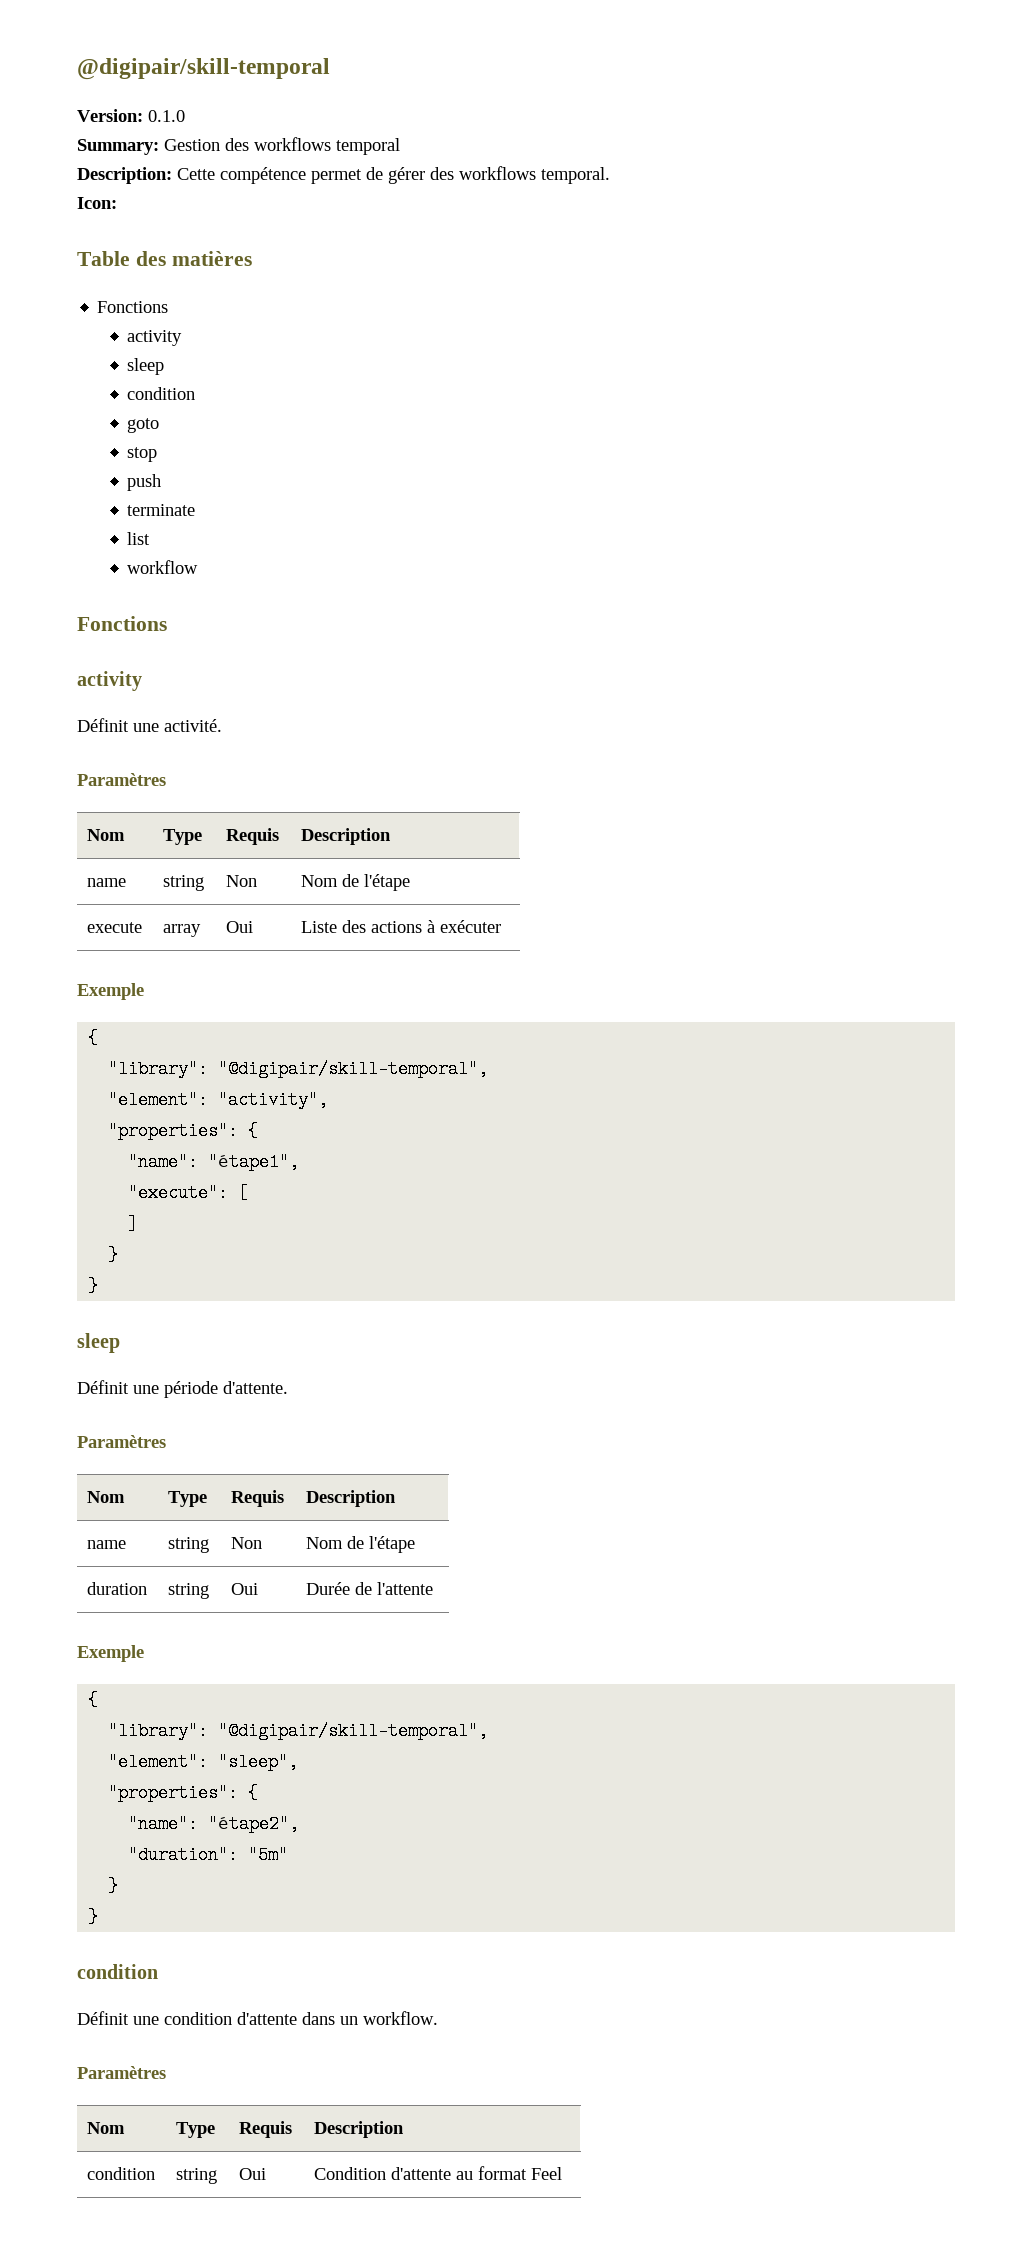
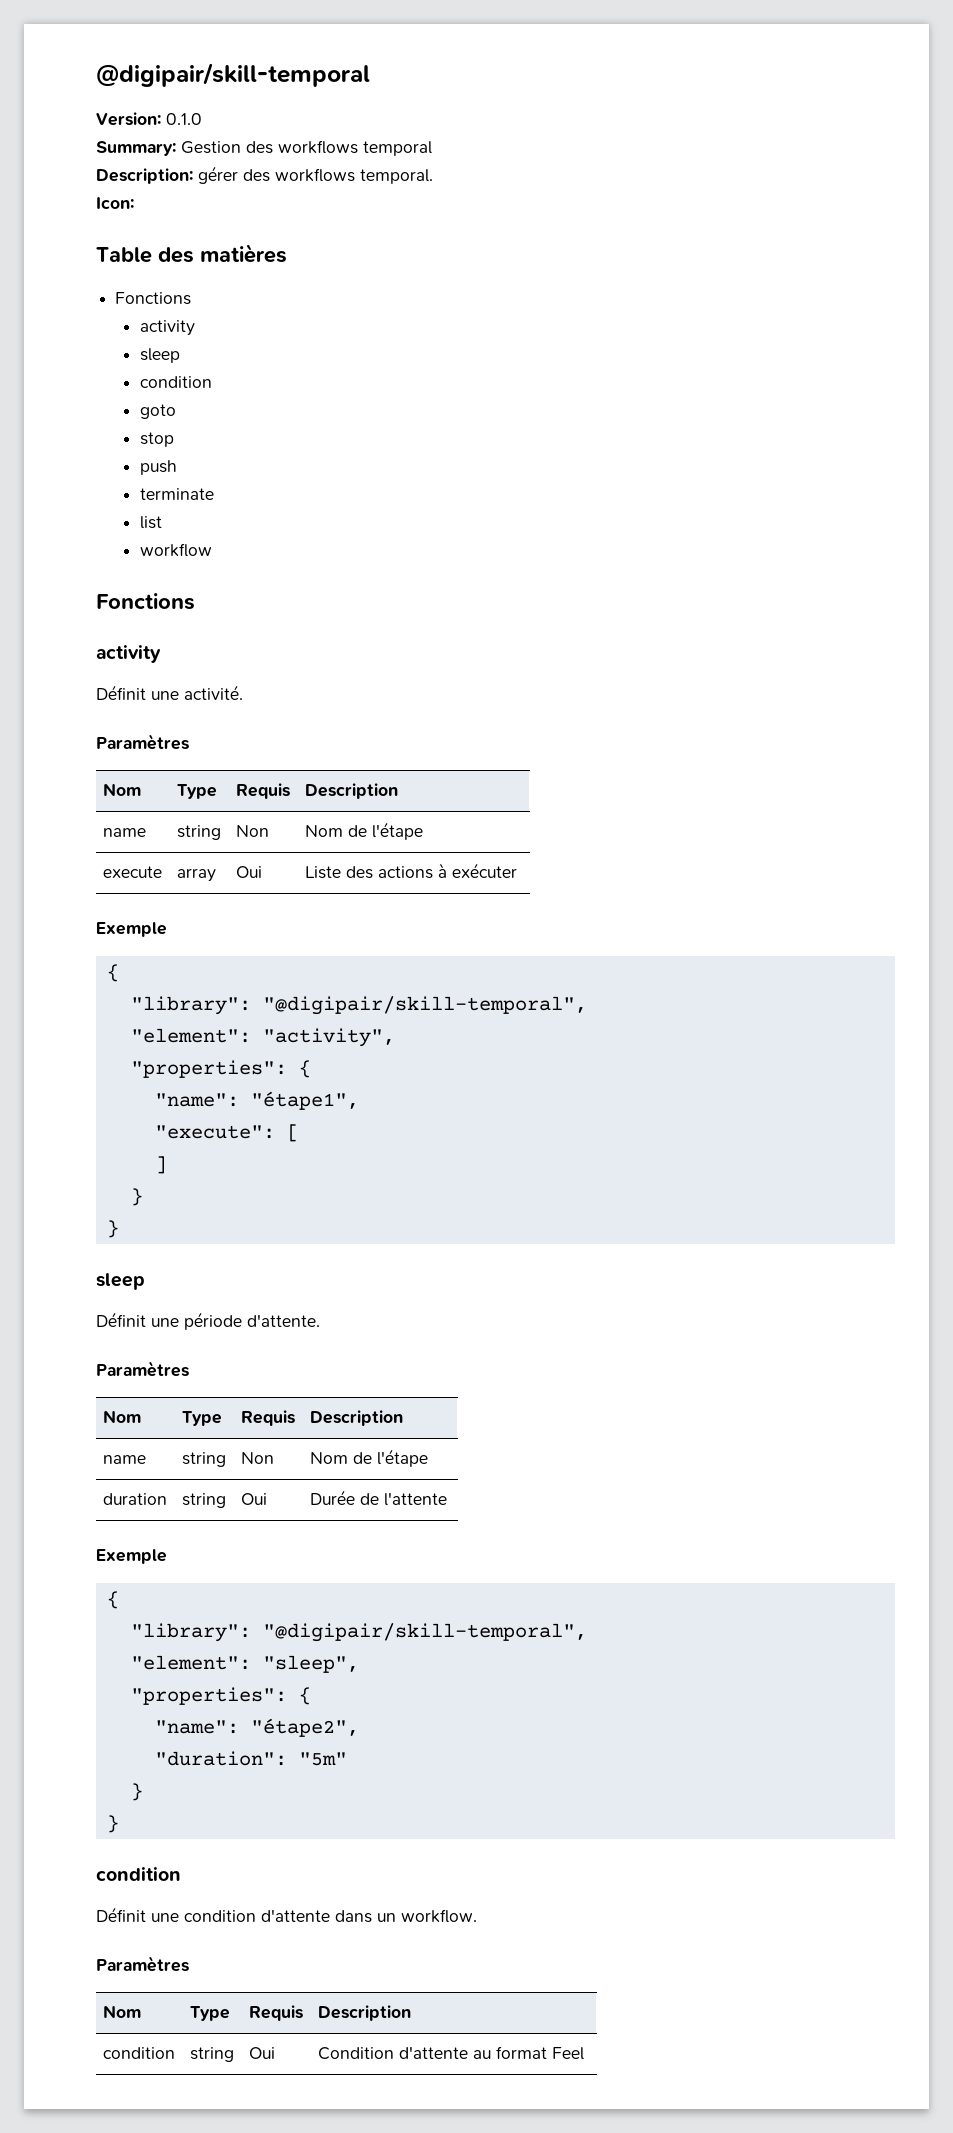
- Description: Cette compétence permet de gérer des workflows temporal.
+ Description: gérer des workflows temporal.

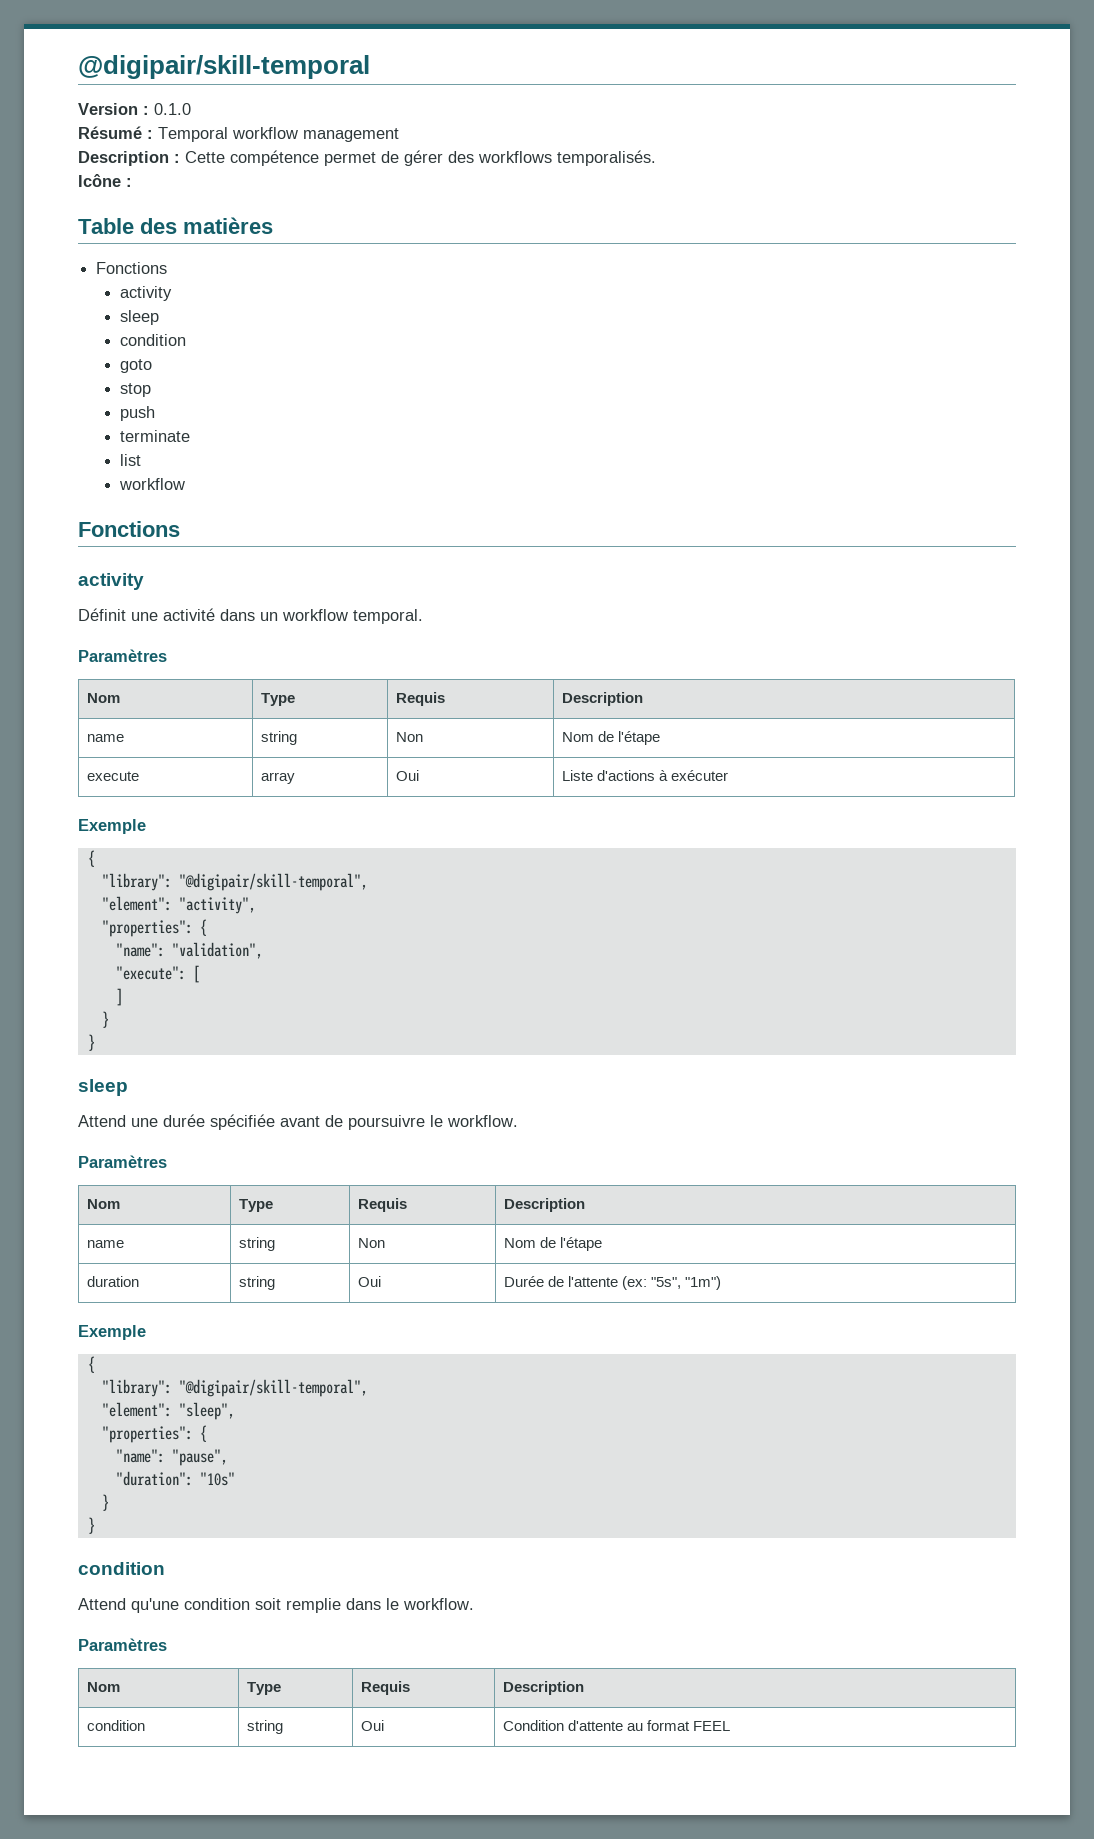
- Version: 0.1.0
+ Version : 0.1.0
- Summary: Gestion des workflows temporal
- Description: gérer des workflows temporal.
- Icon:
+ Résumé : Temporal workflow management
+ Description : Cette compétence permet de gérer des workflows temporalisés.
+ Icône :
- Définit une activité.
+ Définit une activité dans un workflow temporal.
- execute | array | Oui | Liste des actions à exécuter
+ execute | array | Oui | Liste d'actions à exécuter
- "name": "étape1",
+ "name": "validation",
- Définit une période d'attente.
+ Attend une durée spécifiée avant de poursuivre le workflow.
- duration | string | Oui | Durée de l'attente
+ duration | string | Oui | Durée de l'attente (ex: "5s", "1m")
- "name": "étape2",
+ "name": "pause",
- "duration": "5m"
+ "duration": "10s"
- Définit une condition d'attente dans un workflow.
+ Attend qu'une condition soit remplie dans le workflow.
- condition | string | Oui | Condition d'attente au format Feel
+ condition | string | Oui | Condition d'attente au format FEEL

